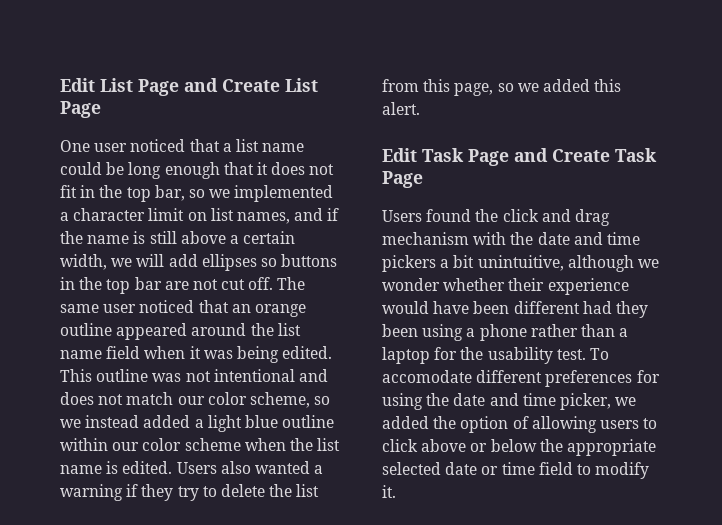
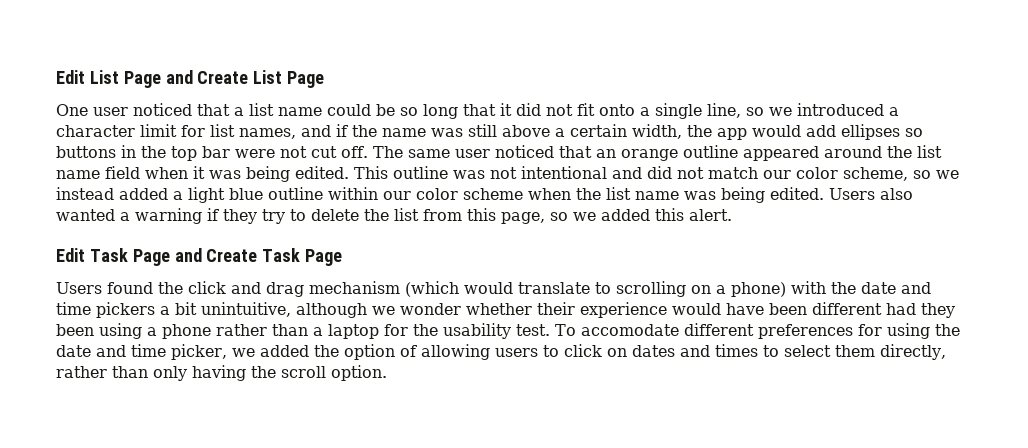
- One user noticed that a list name could be long enough that it does not fit in the top bar, so we implemented a character limit on list names, and if the name is still above a certain width, we will add ellipses so buttons in the top bar are not cut off.
+ One user noticed that a list name could be so long that it did not fit onto a single line, so we introduced a character limit for list names, and if the name was still above a certain width, the app would add ellipses so buttons in the top bar were not cut off.
- This outline was not intentional and does not match our color scheme, so we instead added a light blue outline within our color scheme when the list name is edited.
+ This outline was not intentional and did not match our color scheme, so we instead added a light blue outline within our color scheme when the list name was being edited.
- Users found the click and drag mechanism with the date and time pickers a bit unintuitive, although we wonder whether their experience would have been different had they been using a phone rather than a laptop for the usability test.
+ Users found the click and drag mechanism (which would translate to scrolling on a phone) with the date and time pickers a bit unintuitive, although we wonder whether their experience would have been different had they been using a phone rather than a laptop for the usability test.
- To accomodate different preferences for using the date and time picker, we added the option of allowing users to click above or below the appropriate selected date or time field to modify it.
+ To accomodate different preferences for using the date and time picker, we added the option of allowing users to click on dates and times to select them directly, rather than only having the scroll option.

